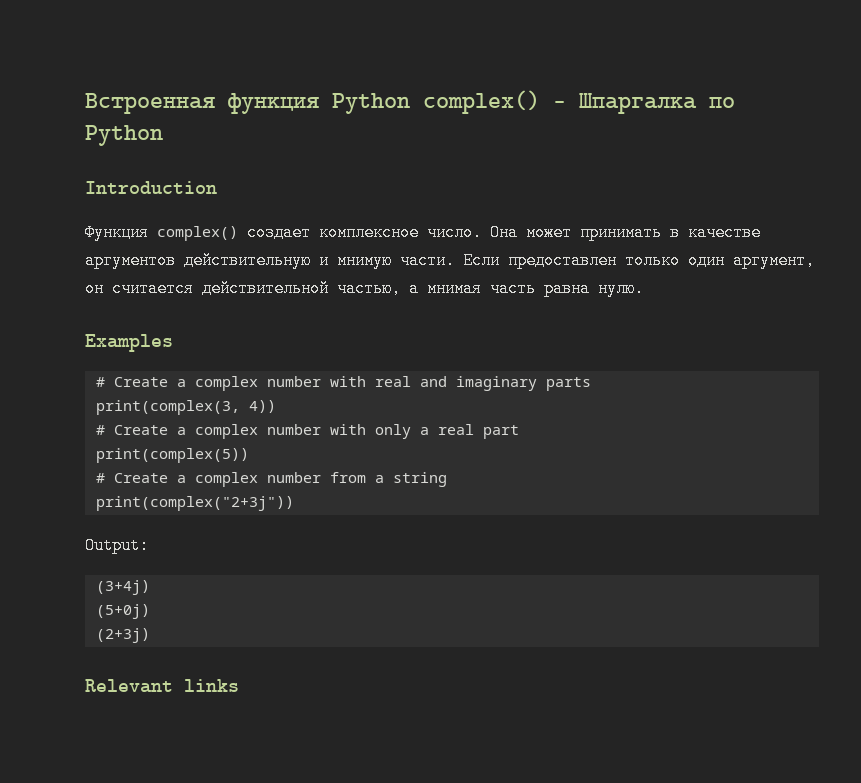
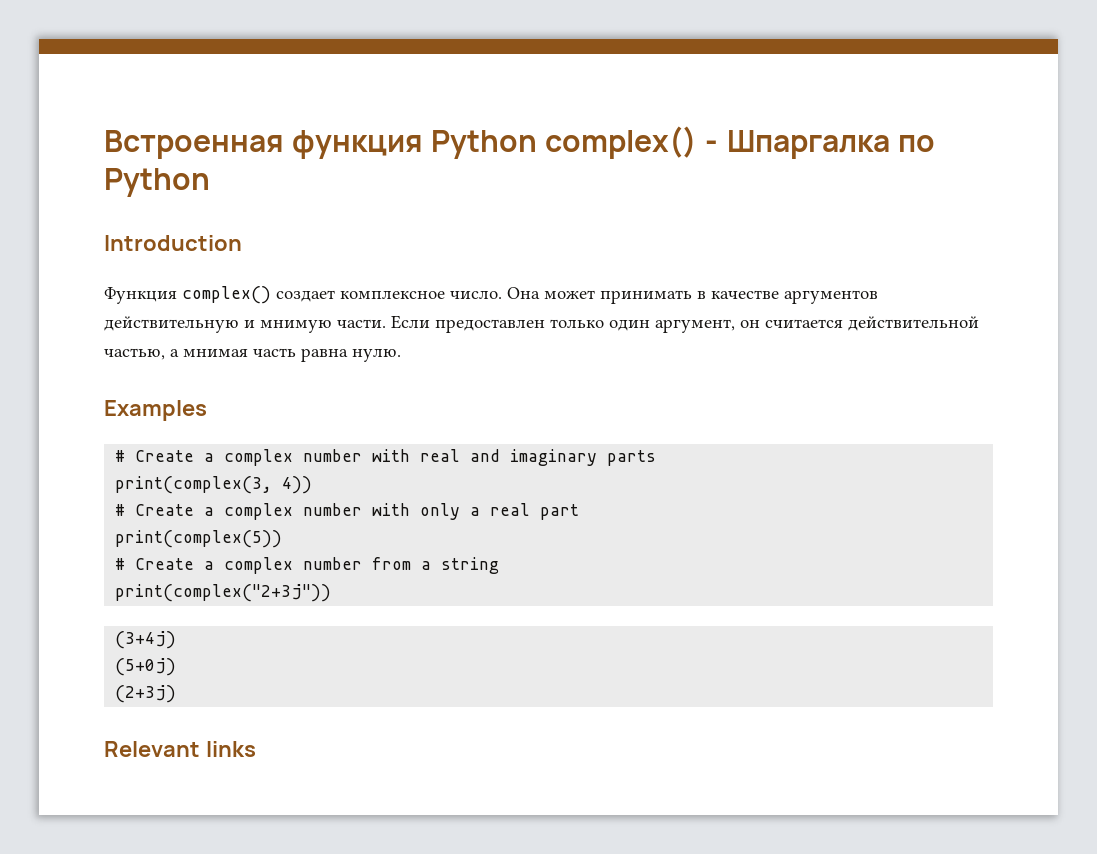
- Output:

